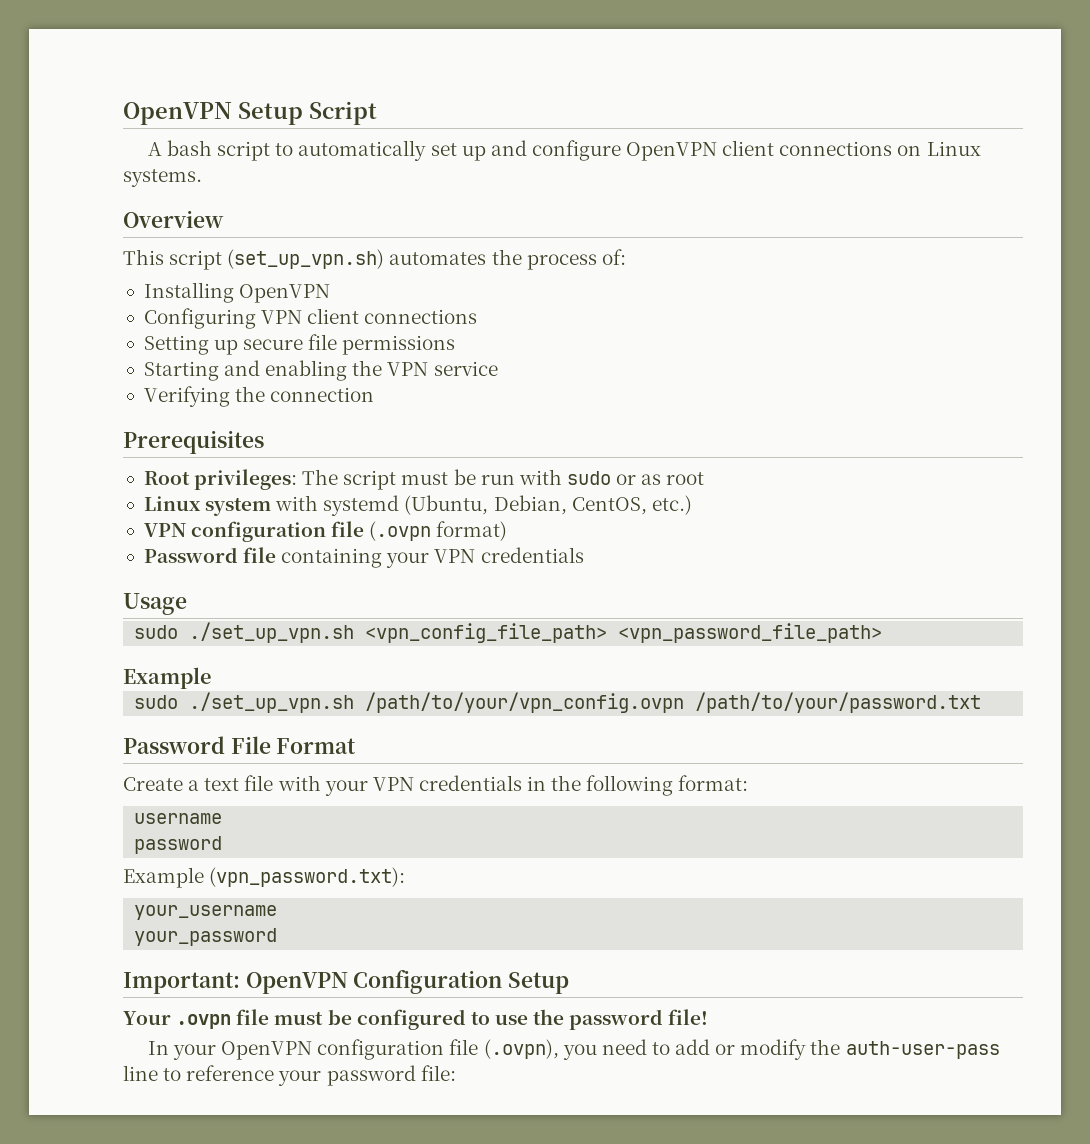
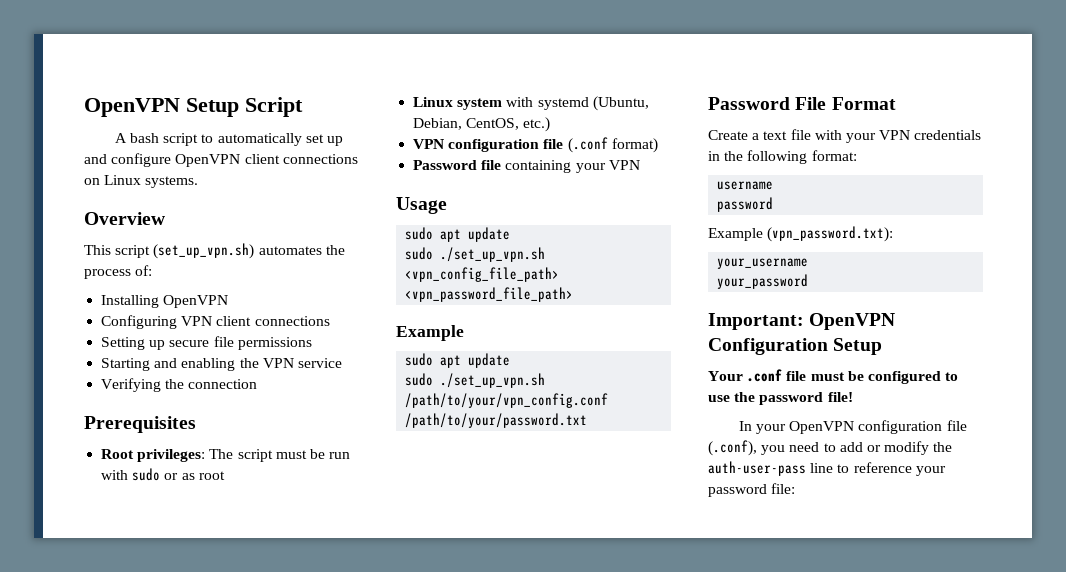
- VPN configuration file (.ovpn format)
+ VPN configuration file (.conf format)
- Password file containing your VPN credentials
+ Password file containing your VPN
  Usage
+ sudo apt update
  sudo ./set_up_vpn.sh <vpn_config_file_path> <vpn_password_file_path>
  Example
- sudo ./set_up_vpn.sh /path/to/your/vpn_config.ovpn /path/to/your/password.txt
+ sudo apt update
+ sudo ./set_up_vpn.sh /path/to/your/vpn_config.conf /path/to/your/password.txt
- Your .ovpn file must be configured to use the password file!
+ Your .conf file must be configured to use the password file!
- In your OpenVPN configuration file (.ovpn), you need to add or modify the auth-user-pass line to reference your password file:
+ In your OpenVPN configuration file (.conf), you need to add or modify the auth-user-pass line to reference your password file:

